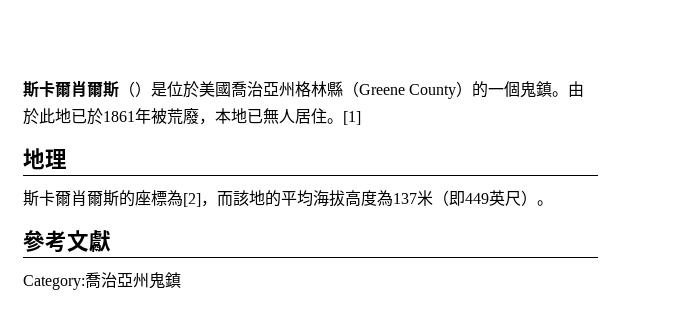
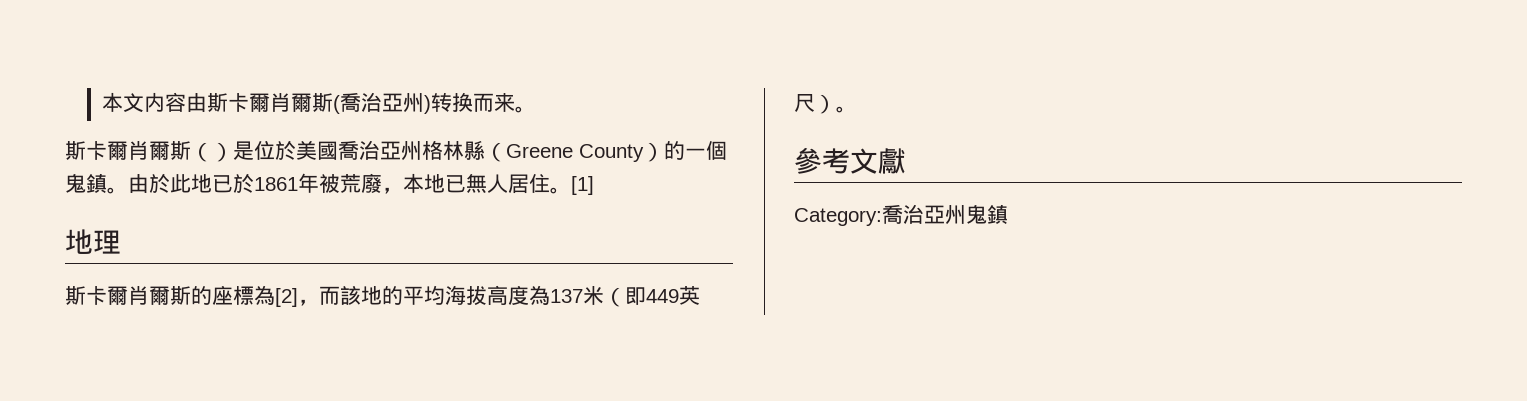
+ 本文内容由斯卡爾肖爾斯(喬治亞州)转换而来。

